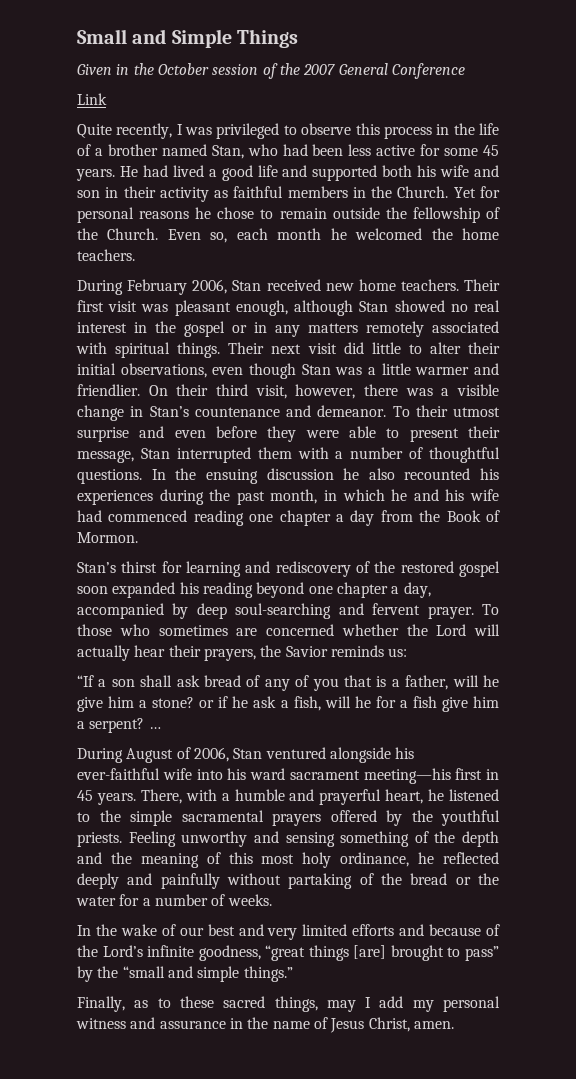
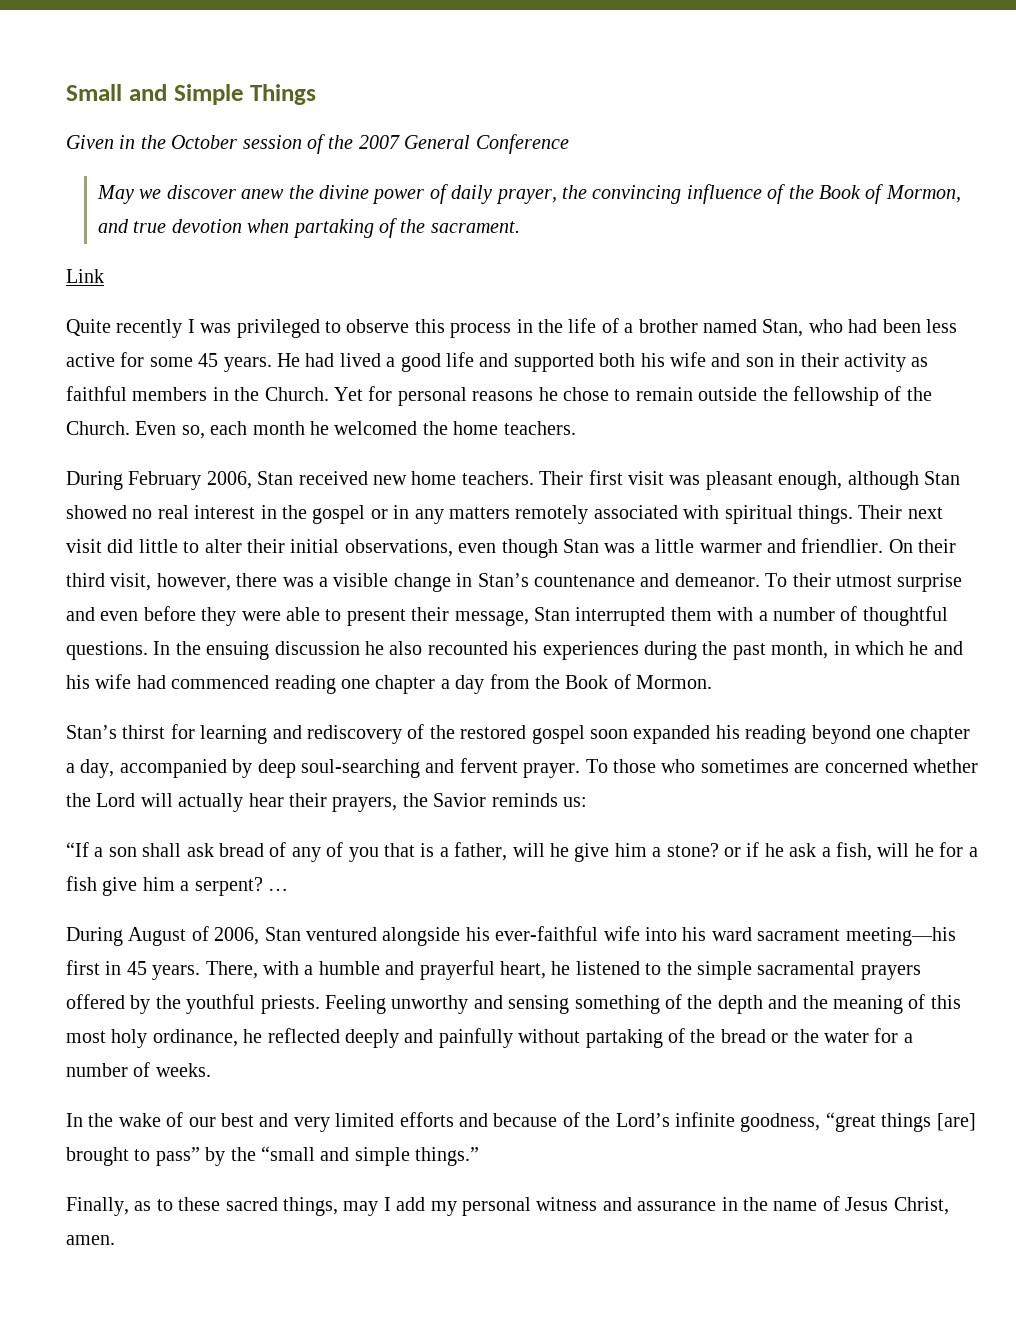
+ May we discover anew the divine power of daily prayer, the convincing influence of the Book of Mormon, and true devotion when partaking of the sacrament.
- Quite recently, I was privileged to observe this process in the life of a brother named Stan, who had been less active for some 45 years.
+ Quite recently I was privileged to observe this process in the life of a brother named Stan, who had been less active for some 45 years.

